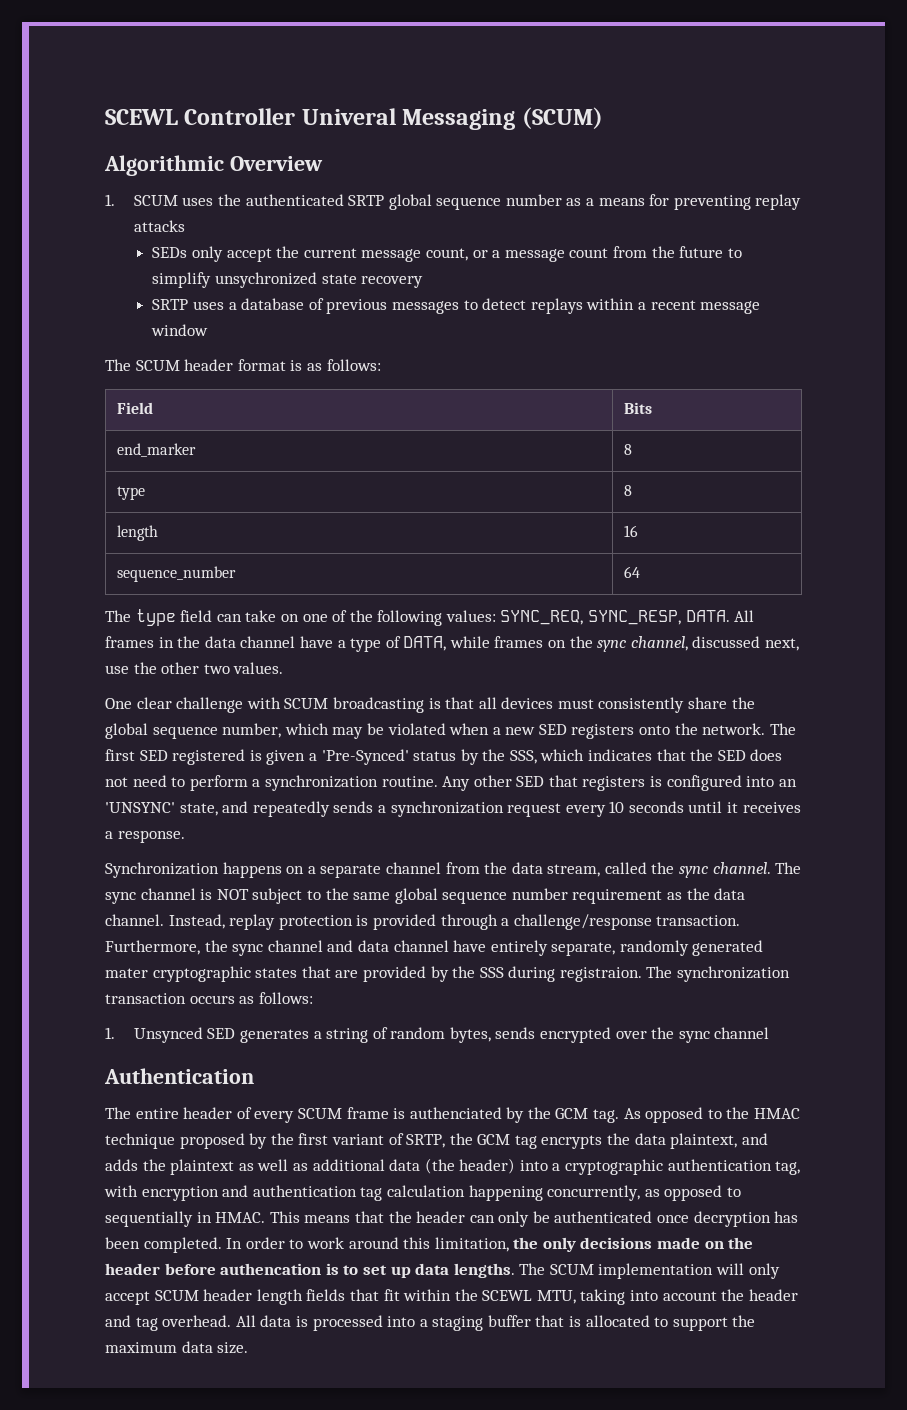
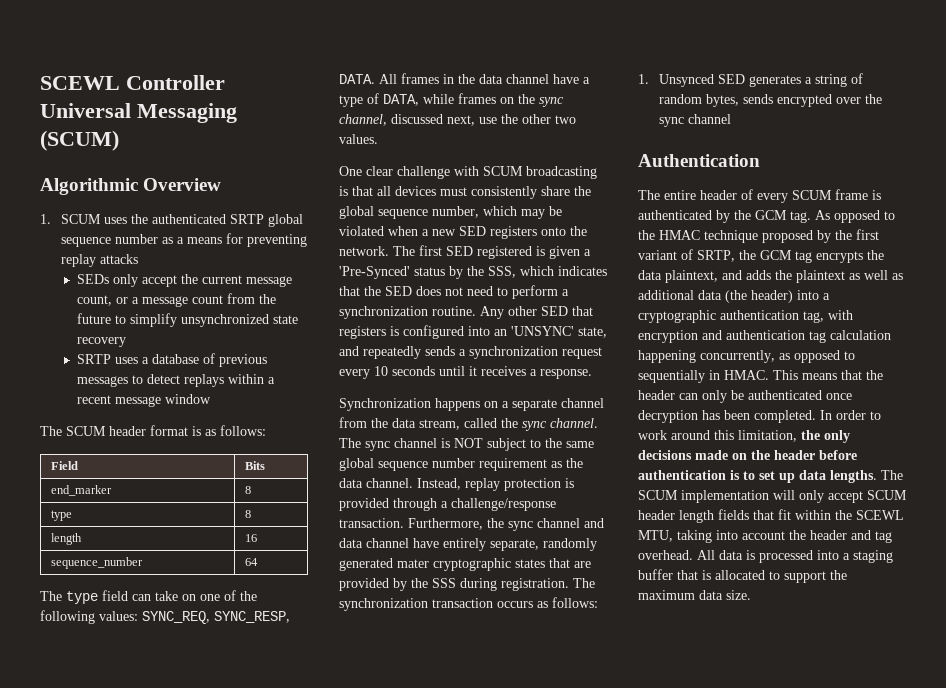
- SCEWL Controller Univeral Messaging (SCUM)
+ SCEWL Controller Universal Messaging (SCUM)
- SEDs only accept the current message count, or a message count from the future to simplify unsychronized state recovery
+ SEDs only accept the current message count, or a message count from the future to simplify unsynchronized state recovery
- Furthermore, the sync channel and data channel have entirely separate, randomly generated mater cryptographic states that are provided by the SSS during registraion.
+ Furthermore, the sync channel and data channel have entirely separate, randomly generated mater cryptographic states that are provided by the SSS during registration.
- The entire header of every SCUM frame is authenciated by the GCM tag.
+ The entire header of every SCUM frame is authenticated by the GCM tag.
- In order to work around this limitation, the only decisions made on the header before authencation is to set up data lengths.
+ In order to work around this limitation, the only decisions made on the header before authentication is to set up data lengths.

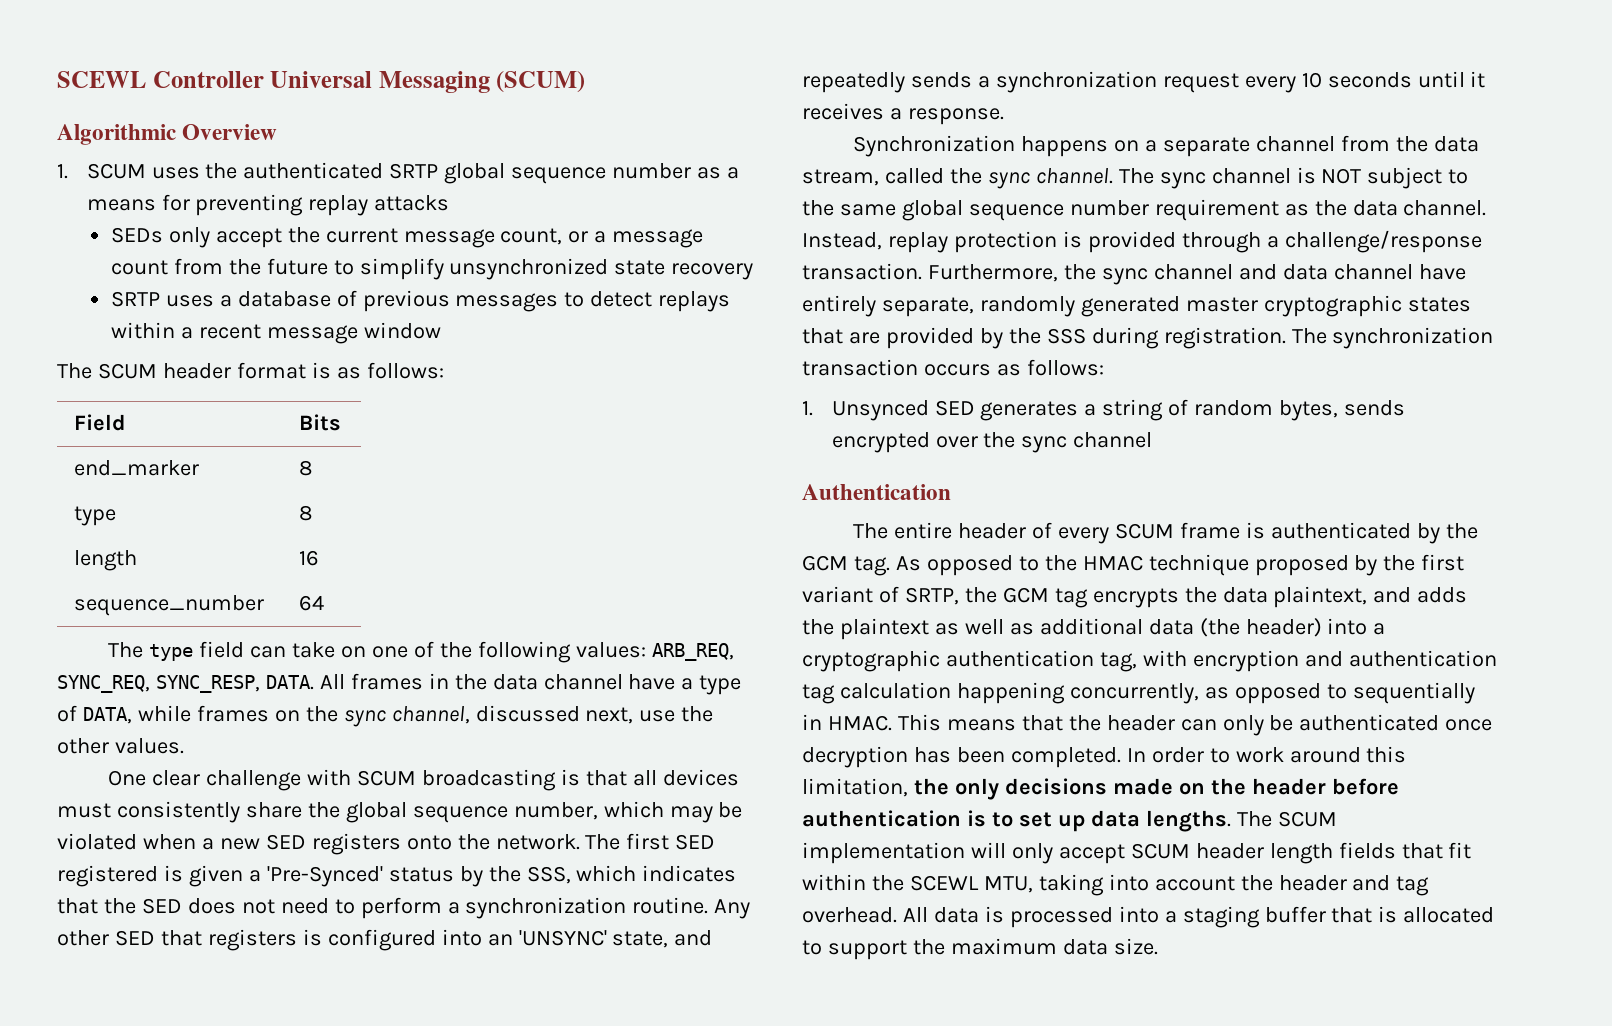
- The type field can take on one of the following values: SYNC_REQ, SYNC_RESP, DATA.
+ The type field can take on one of the following values: ARB_REQ, SYNC_REQ, SYNC_RESP, DATA.
- All frames in the data channel have a type of DATA, while frames on the sync channel, discussed next, use the other two values.
+ All frames in the data channel have a type of DATA, while frames on the sync channel, discussed next, use the other values.
- Furthermore, the sync channel and data channel have entirely separate, randomly generated mater cryptographic states that are provided by the SSS during registration.
+ Furthermore, the sync channel and data channel have entirely separate, randomly generated master cryptographic states that are provided by the SSS during registration.

